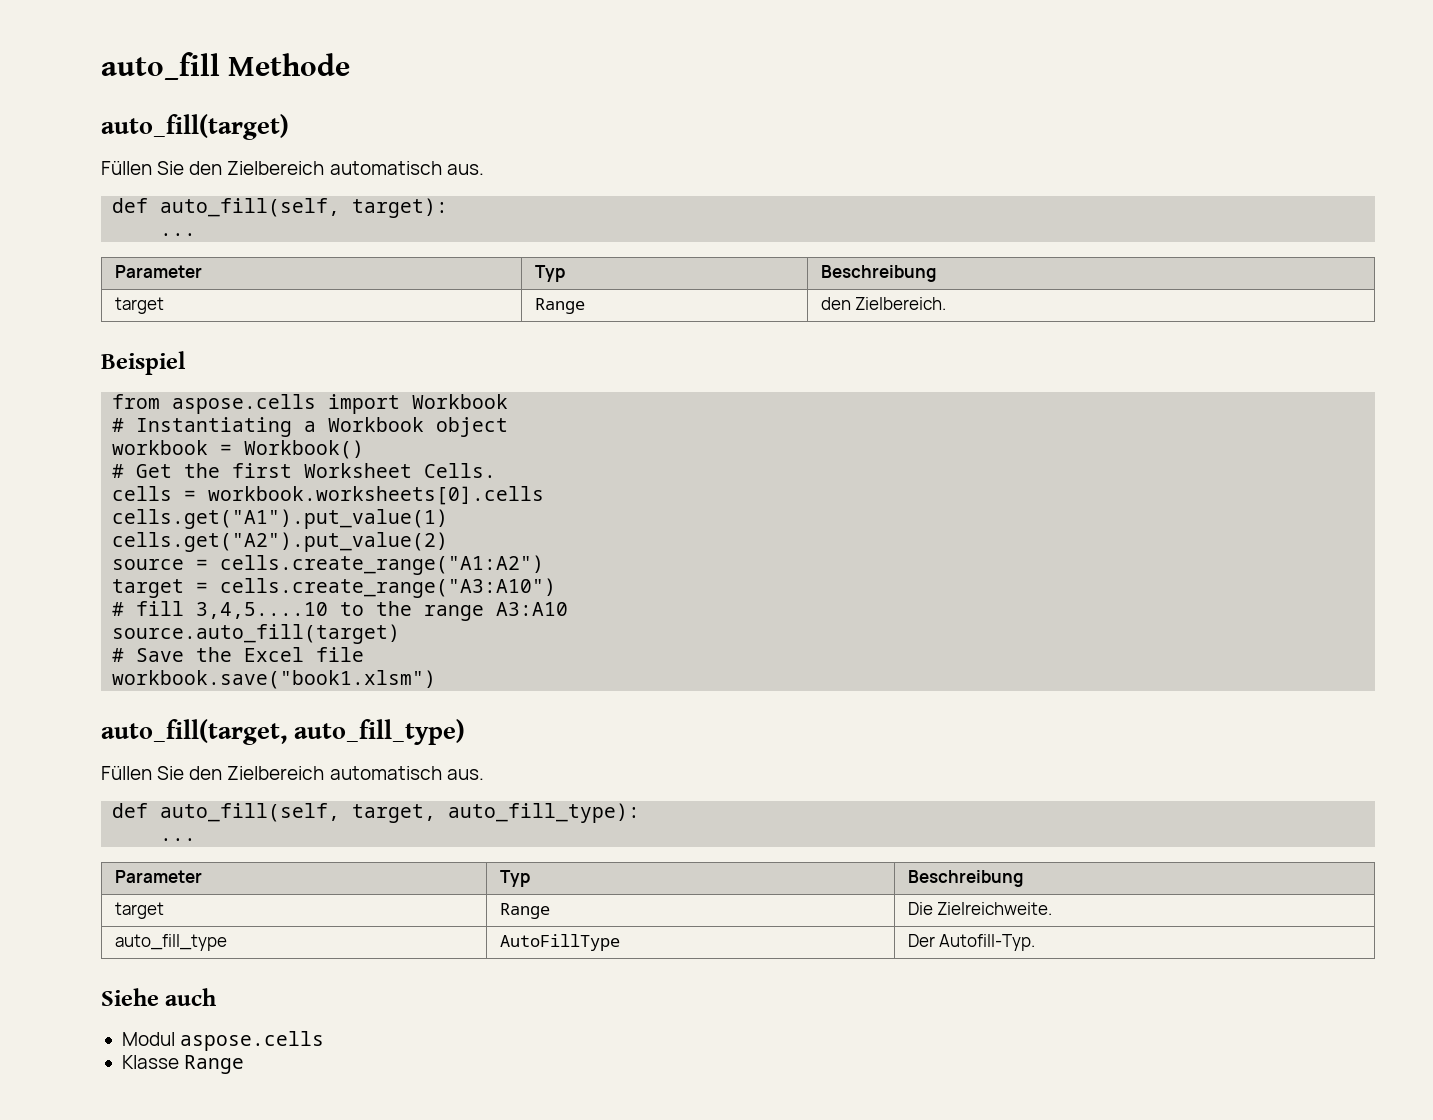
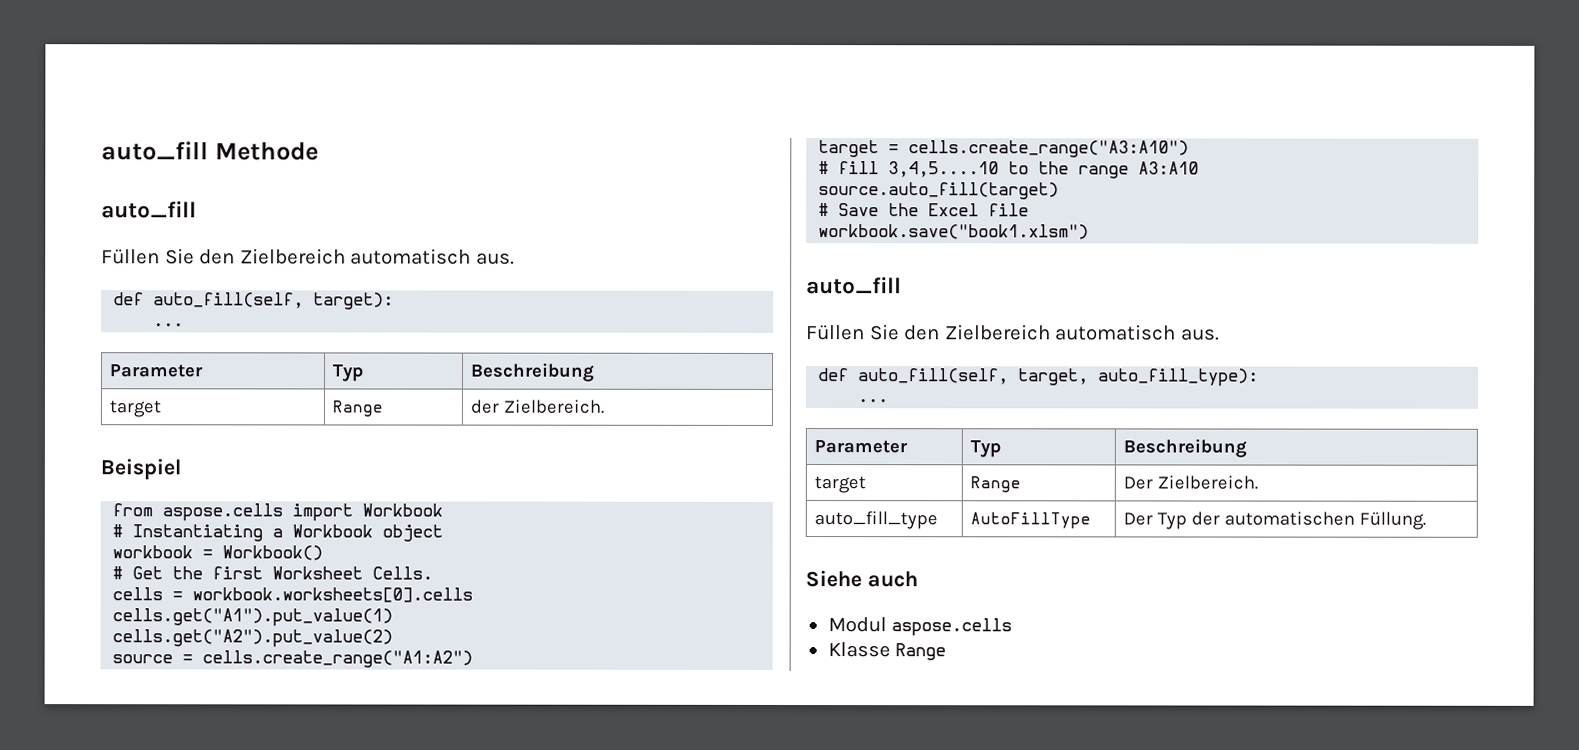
  auto_fill Methode
- auto_fill(target)
+ auto_fill
- target | Range | den Zielbereich.
+ target | Range | der Zielbereich.
  workbook.save("book1.xlsm")
- auto_fill(target, auto_fill_type)
+ auto_fill
- target | Range | Die Zielreichweite.
+ target | Range | Der Zielbereich.
- auto_fill_type | AutoFillType | Der Autofill-Typ.
+ auto_fill_type | AutoFillType | Der Typ der automatischen Füllung.

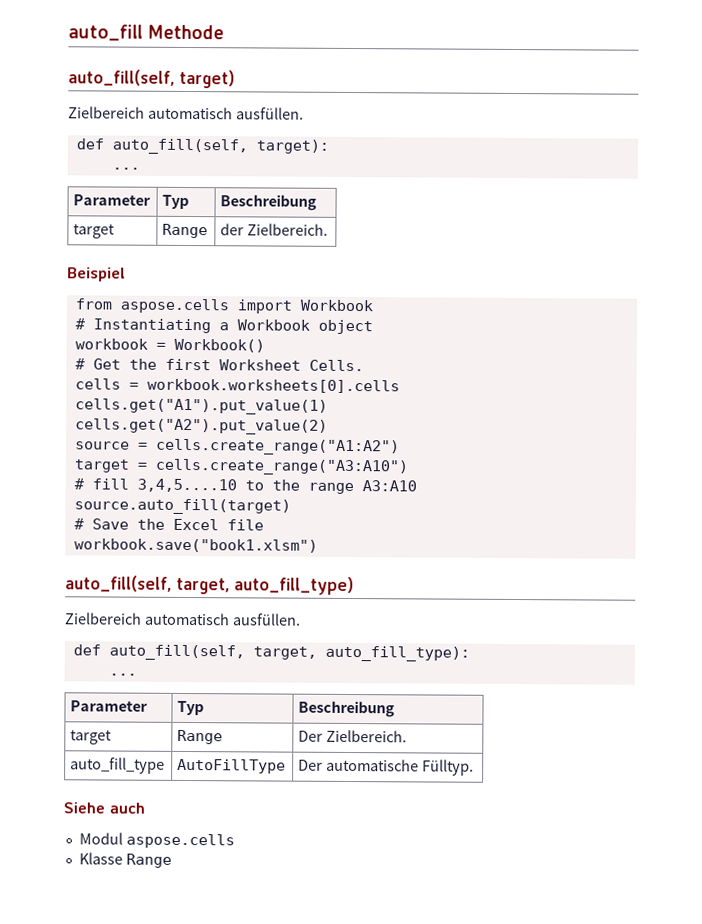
  auto_fill Methode
- auto_fill
- Füllen Sie den Zielbereich automatisch aus.
+ auto_fill(self, target)
+ Zielbereich automatisch ausfüllen.
  workbook.save("book1.xlsm")
- auto_fill
- Füllen Sie den Zielbereich automatisch aus.
+ auto_fill(self, target, auto_fill_type)
+ Zielbereich automatisch ausfüllen.
- auto_fill_type | AutoFillType | Der Typ der automatischen Füllung.
+ auto_fill_type | AutoFillType | Der automatische Fülltyp.

